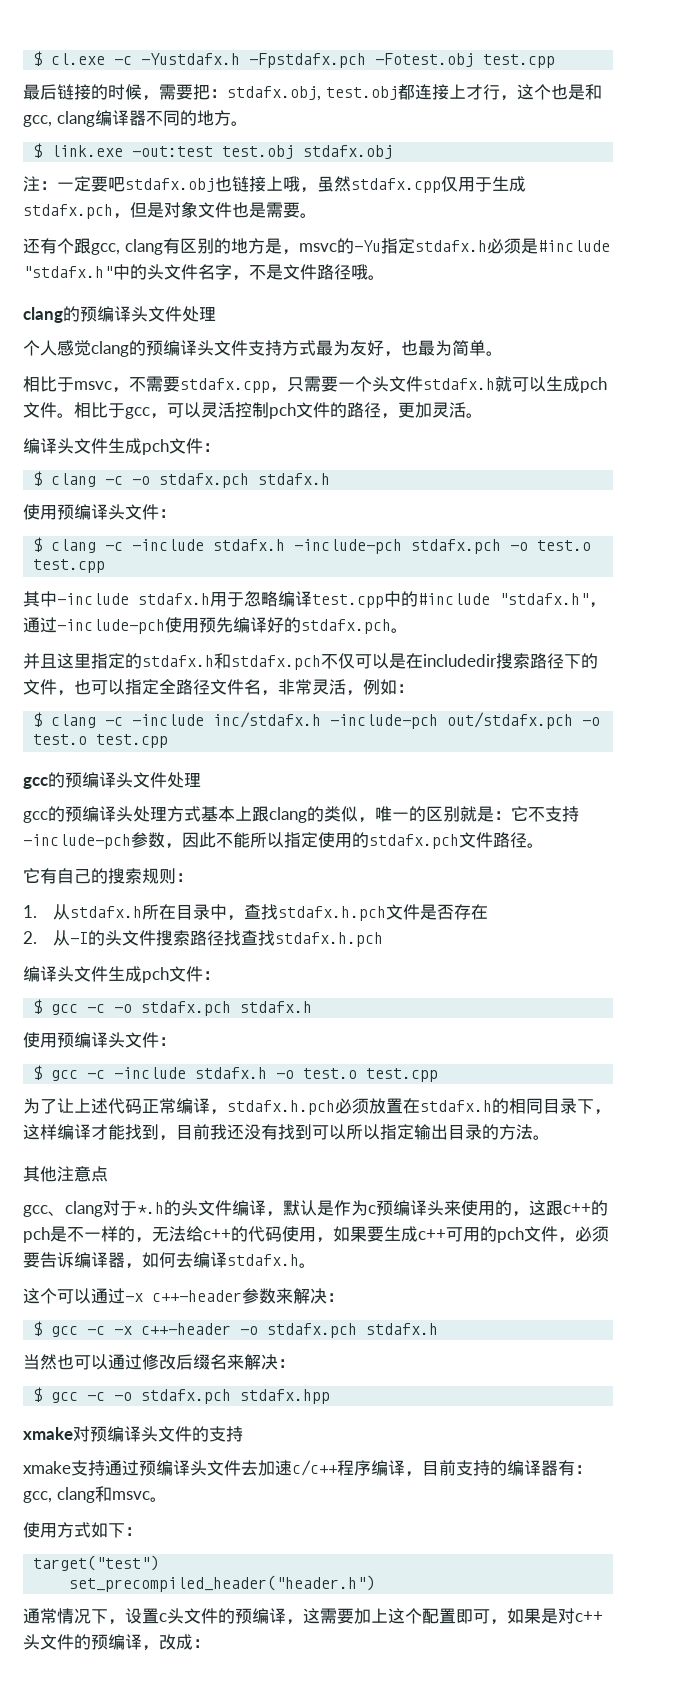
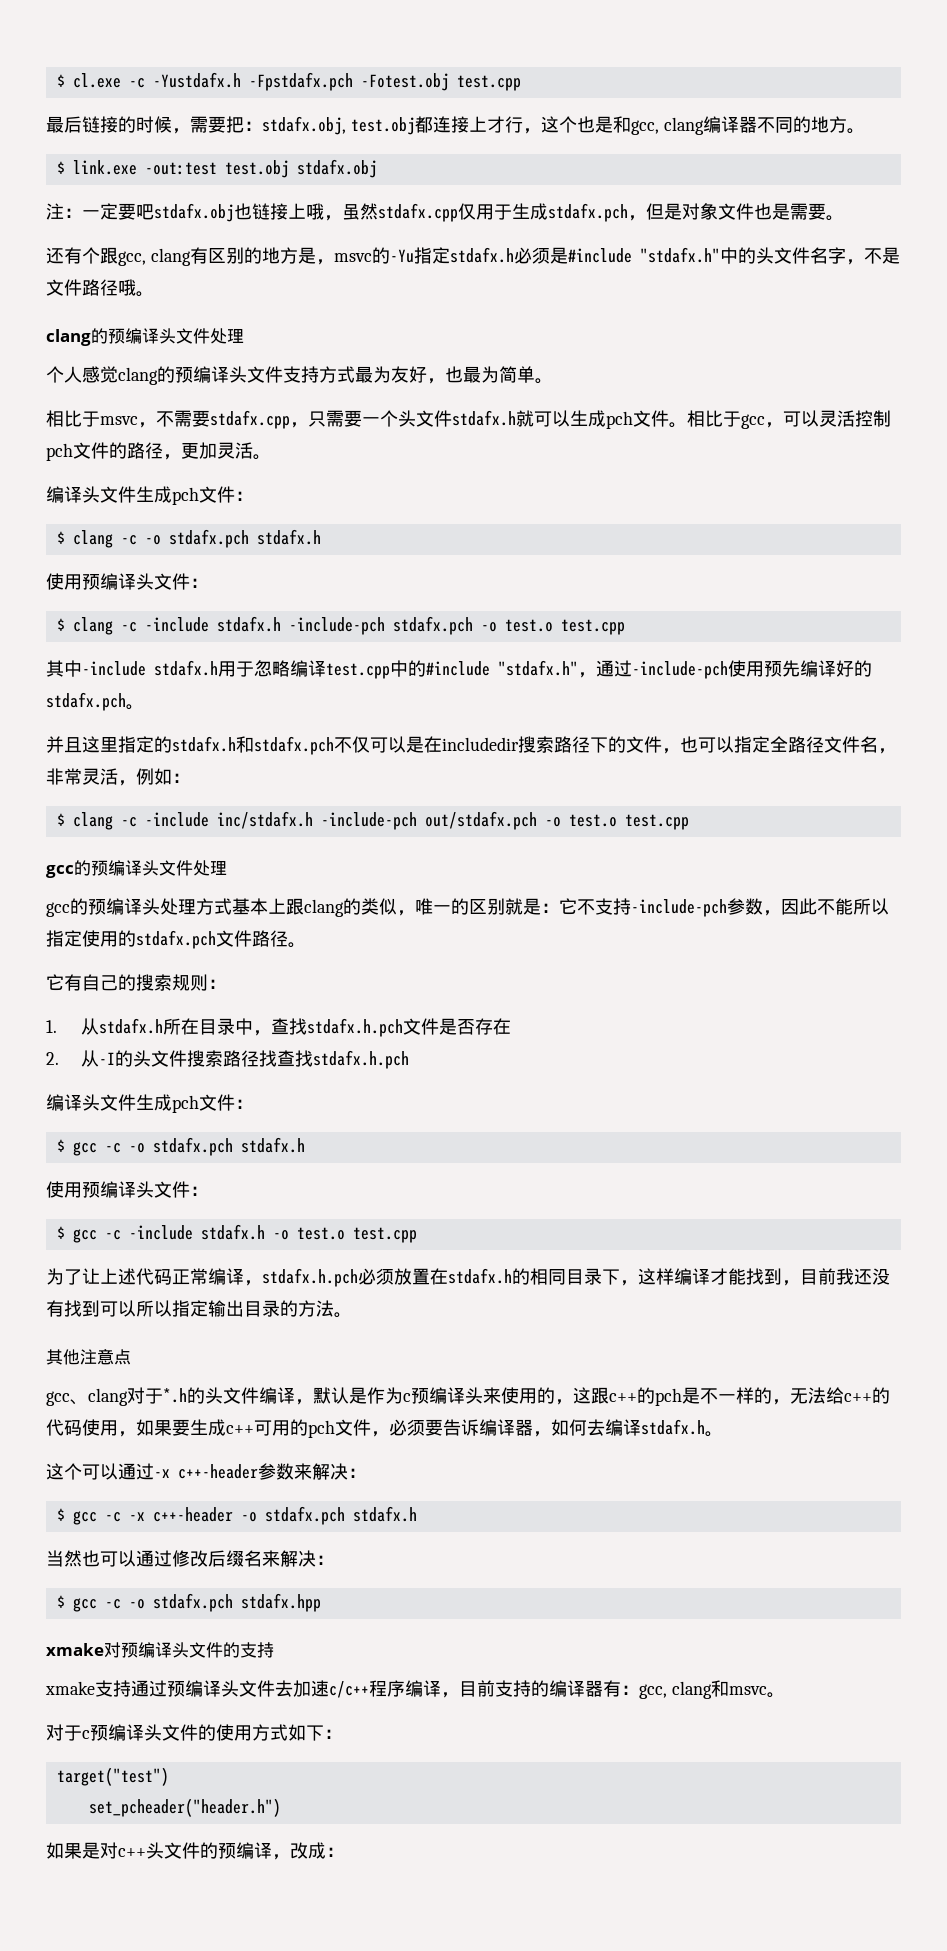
- 使用方式如下：
+ 对于c预编译头文件的使用方式如下：
- set_precompiled_header("header.h")
- 通常情况下，设置c头文件的预编译，这需要加上这个配置即可，如果是对c++头文件的预编译，改成：
+ set_pcheader("header.h")
+ 如果是对c++头文件的预编译，改成：

